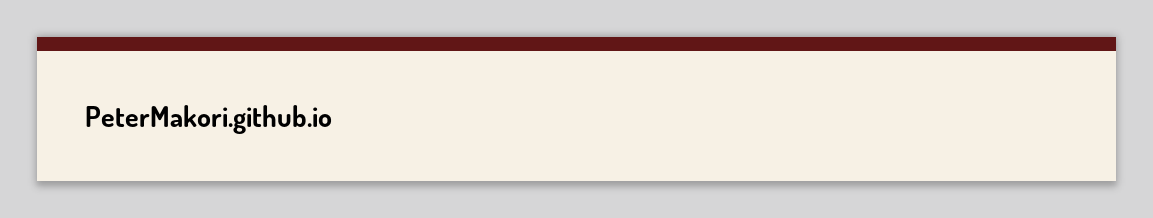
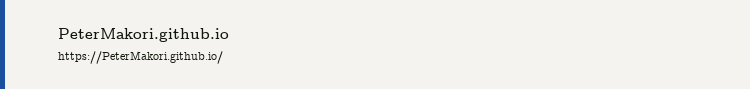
+ https://PeterMakori.github.io/

